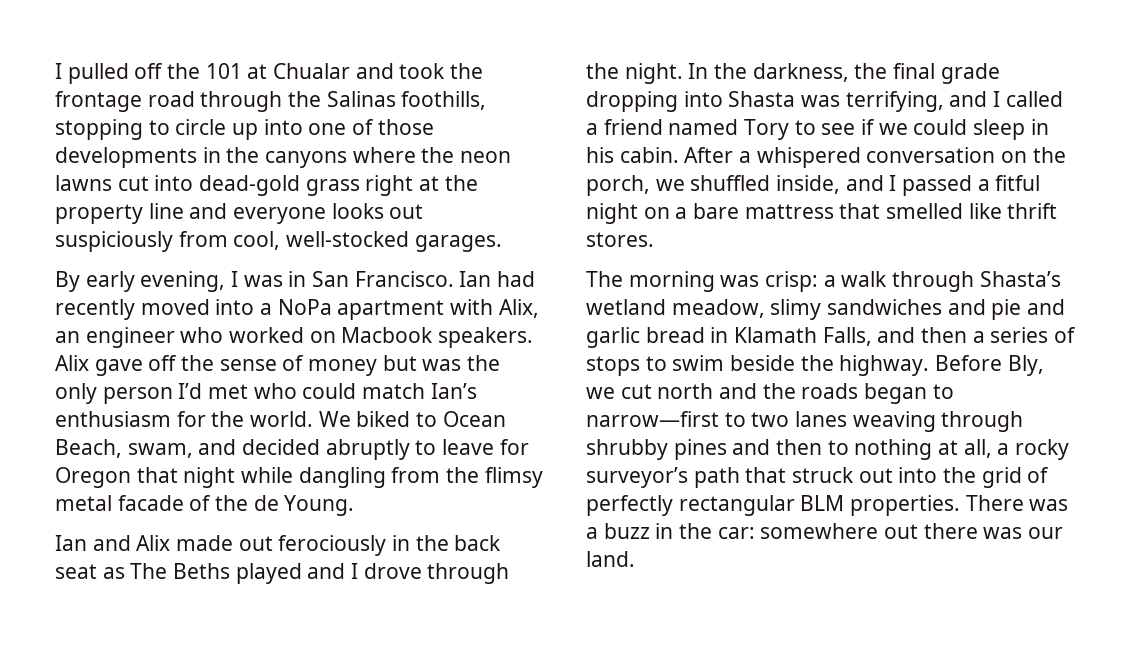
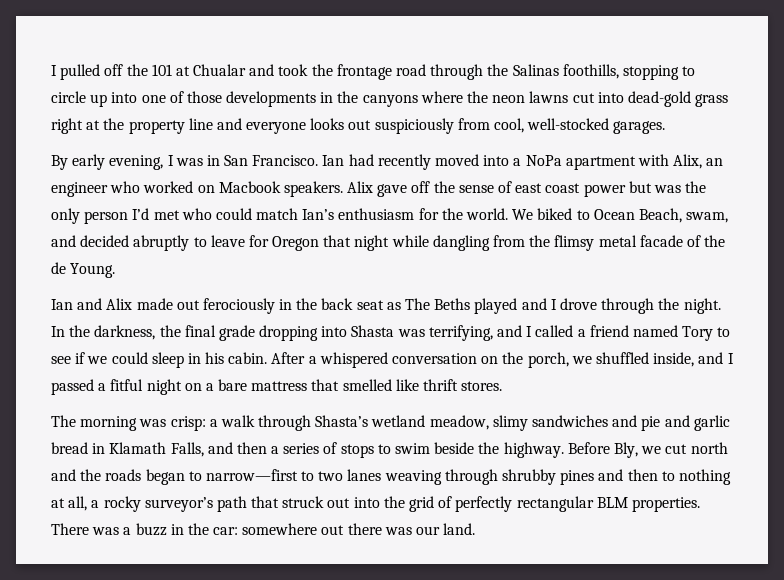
- Alix gave off the sense of money but was the only person I’d met who could match Ian’s enthusiasm for the world.
+ Alix gave off the sense of east coast power but was the only person I’d met who could match Ian’s enthusiasm for the world.

